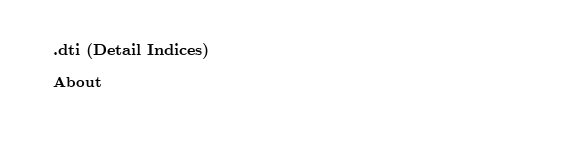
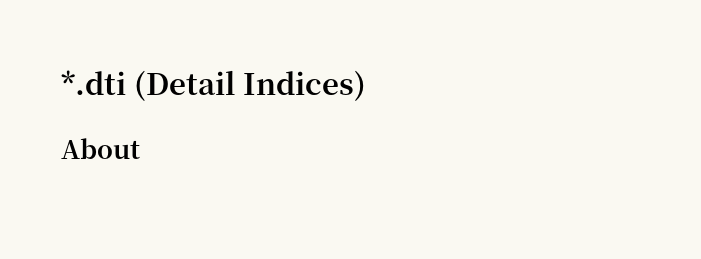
- .dti (Detail Indices)
+ *.dti (Detail Indices)

